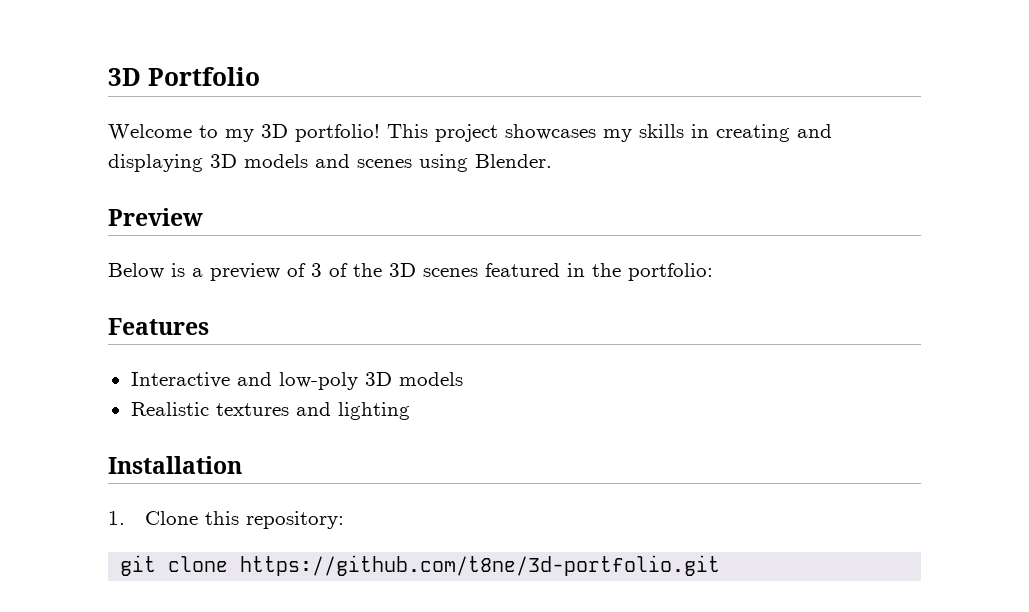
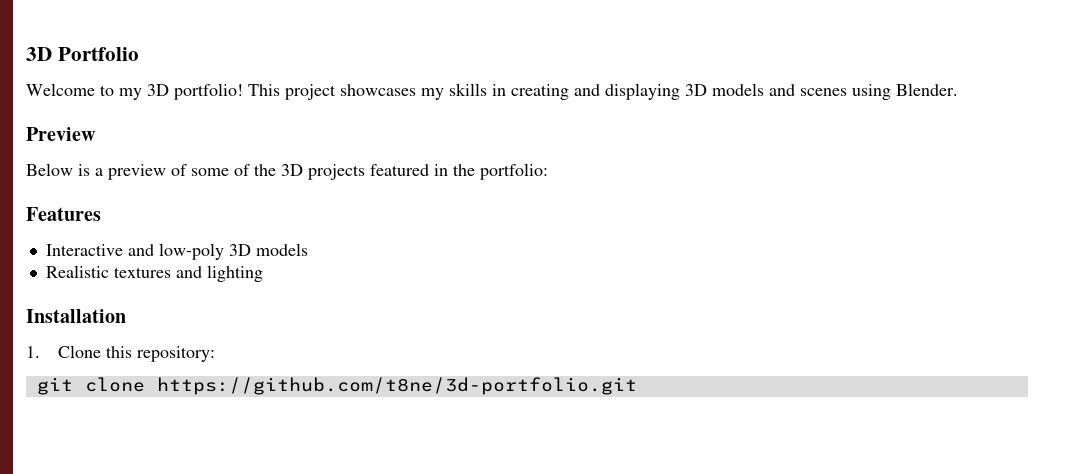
- Below is a preview of 3 of the 3D scenes featured in the portfolio:
+ Below is a preview of some of the 3D projects featured in the portfolio:

